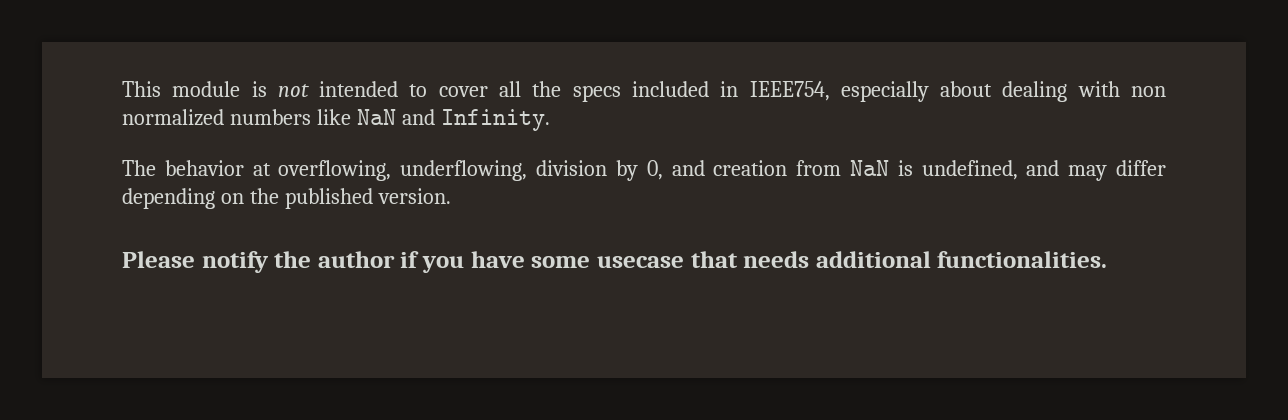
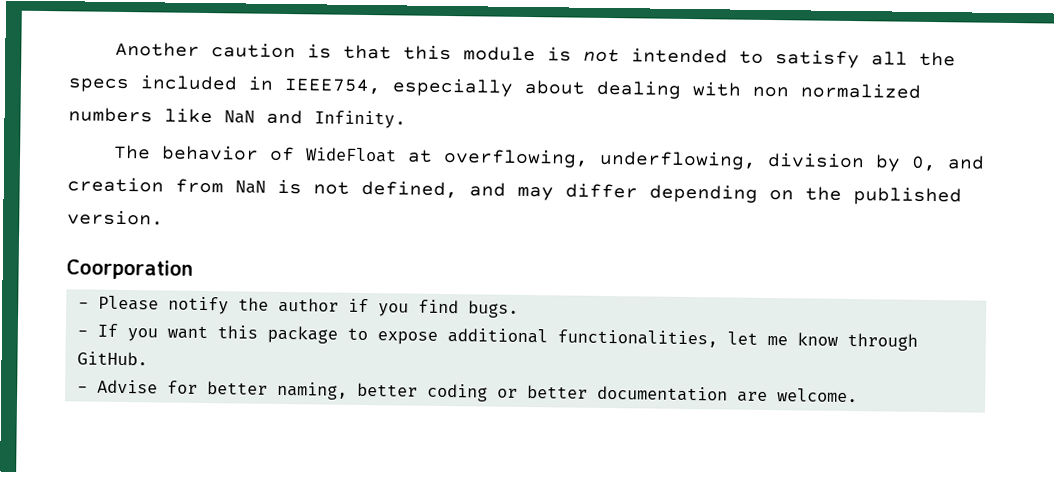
- This module is not intended to cover all the specs included in IEEE754, especially about dealing with non normalized numbers like NaN and Infinity.
+ Another caution is that this module is not intended to satisfy all the specs included in IEEE754, especially about dealing with non normalized numbers like NaN and Infinity.
- The behavior at overflowing, underflowing, division by 0, and creation from NaN is undefined, and may differ depending on the published version.
+ The behavior of WideFloat at overflowing, underflowing, division by 0, and creation from NaN is not defined, and may differ depending on the published version.
- Please notify the author if you have some usecase that needs additional functionalities.
+ Coorporation
+ - Please notify the author if you find bugs.
+ - If you want this package to expose additional functionalities, let me know through GitHub.
+ - Advise for better naming, better coding or better documentation are welcome.

